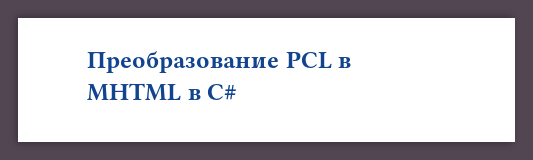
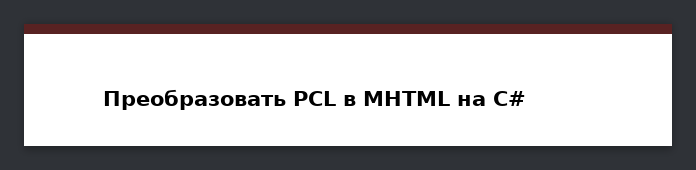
- Преобразование PCL в MHTML в C#
+ Преобразовать PCL в MHTML на C#

